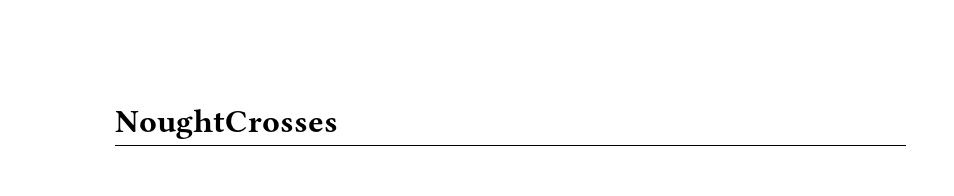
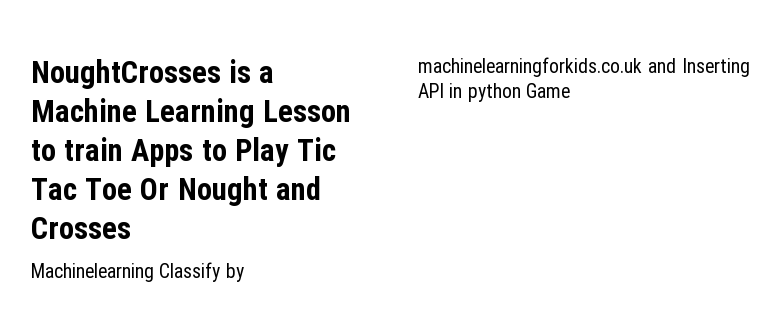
- NoughtCrosses
+ NoughtCrosses is a Machine Learning Lesson to train Apps to Play Tic Tac Toe Or Nought and Crosses
+ Machinelearning Classify by machinelearningforkids.co.uk and Inserting API in python Game

